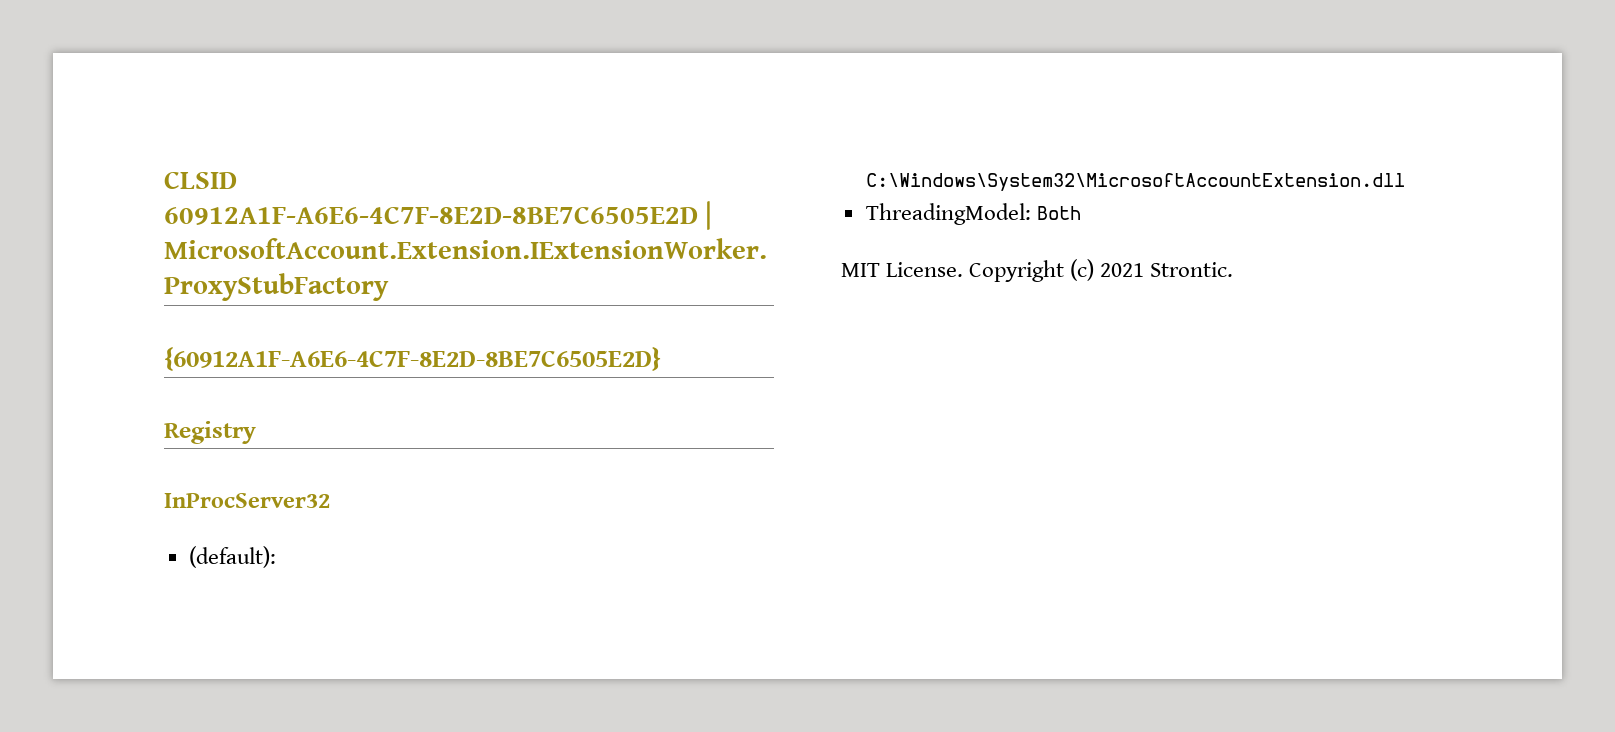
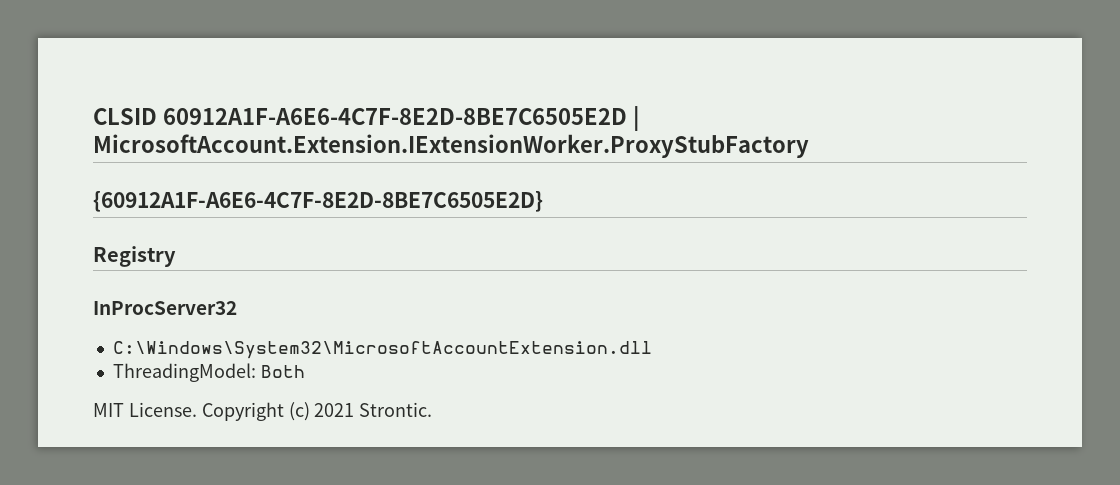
- (default): C:\Windows\System32\MicrosoftAccountExtension.dll
+ C:\Windows\System32\MicrosoftAccountExtension.dll

